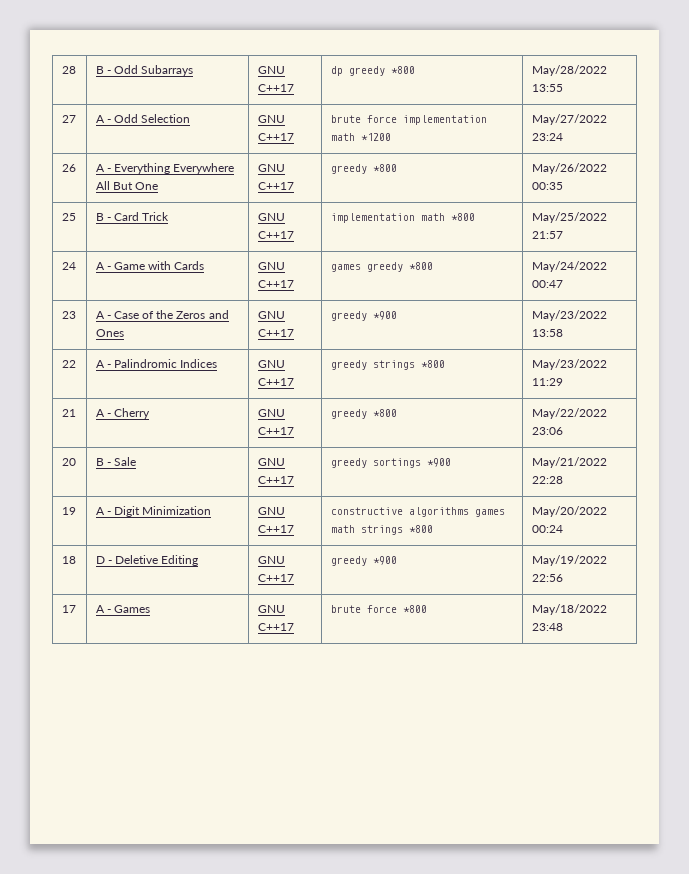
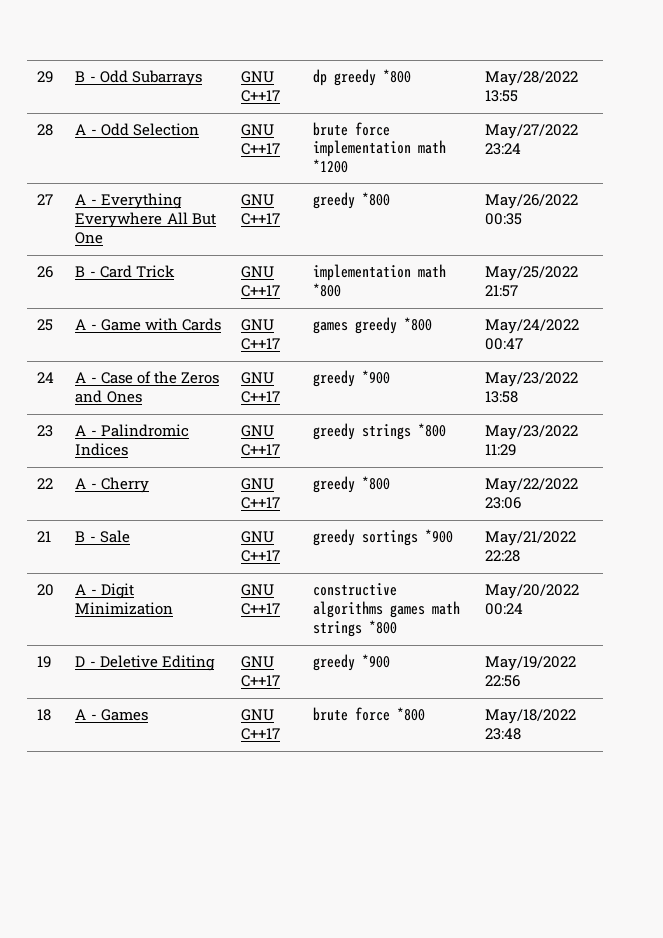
- 28 | B - Odd Subarrays | GNU C++17 | dp greedy *800 | May/28/2022 13:55
+ 29 | B - Odd Subarrays | GNU C++17 | dp greedy *800 | May/28/2022 13:55
- 27 | A - Odd Selection | GNU C++17 | brute force implementation math *1200 | May/27/2022 23:24
+ 28 | A - Odd Selection | GNU C++17 | brute force implementation math *1200 | May/27/2022 23:24
- 26 | A - Everything Everywhere All But One | GNU C++17 | greedy *800 | May/26/2022 00:35
+ 27 | A - Everything Everywhere All But One | GNU C++17 | greedy *800 | May/26/2022 00:35
- 25 | B - Card Trick | GNU C++17 | implementation math *800 | May/25/2022 21:57
+ 26 | B - Card Trick | GNU C++17 | implementation math *800 | May/25/2022 21:57
- 24 | A - Game with Cards | GNU C++17 | games greedy *800 | May/24/2022 00:47
+ 25 | A - Game with Cards | GNU C++17 | games greedy *800 | May/24/2022 00:47
- 23 | A - Case of the Zeros and Ones | GNU C++17 | greedy *900 | May/23/2022 13:58
+ 24 | A - Case of the Zeros and Ones | GNU C++17 | greedy *900 | May/23/2022 13:58
- 22 | A - Palindromic Indices | GNU C++17 | greedy strings *800 | May/23/2022 11:29
+ 23 | A - Palindromic Indices | GNU C++17 | greedy strings *800 | May/23/2022 11:29
- 21 | A - Cherry | GNU C++17 | greedy *800 | May/22/2022 23:06
+ 22 | A - Cherry | GNU C++17 | greedy *800 | May/22/2022 23:06
- 20 | B - Sale | GNU C++17 | greedy sortings *900 | May/21/2022 22:28
+ 21 | B - Sale | GNU C++17 | greedy sortings *900 | May/21/2022 22:28
- 19 | A - Digit Minimization | GNU C++17 | constructive algorithms games math strings *800 | May/20/2022 00:24
+ 20 | A - Digit Minimization | GNU C++17 | constructive algorithms games math strings *800 | May/20/2022 00:24
- 18 | D - Deletive Editing | GNU C++17 | greedy *900 | May/19/2022 22:56
+ 19 | D - Deletive Editing | GNU C++17 | greedy *900 | May/19/2022 22:56
- 17 | A - Games | GNU C++17 | brute force *800 | May/18/2022 23:48
+ 18 | A - Games | GNU C++17 | brute force *800 | May/18/2022 23:48

